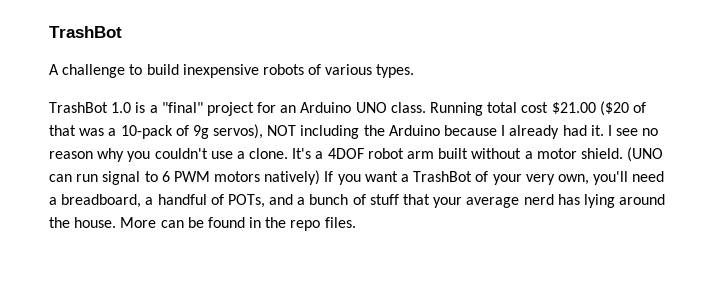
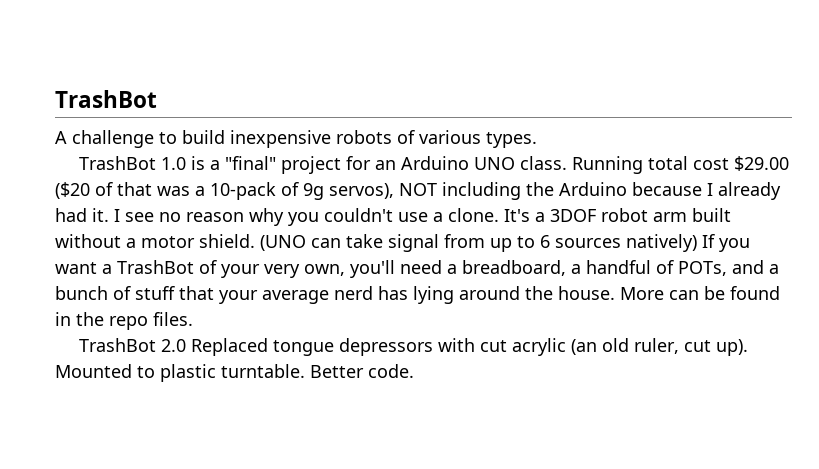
- Running total cost $21.00 ($20 of that was a 10-pack of 9g servos), NOT including the Arduino because I already had it.
+ Running total cost $29.00 ($20 of that was a 10-pack of 9g servos), NOT including the Arduino because I already had it.
- It's a 4DOF robot arm built without a motor shield.
+ It's a 3DOF robot arm built without a motor shield.
- (UNO can run signal to 6 PWM motors natively) If you want a TrashBot of your very own, you'll need a breadboard, a handful of POTs, and a bunch of stuff that your average nerd has lying around the house.
+ (UNO can take signal from up to 6 sources natively) If you want a TrashBot of your very own, you'll need a breadboard, a handful of POTs, and a bunch of stuff that your average nerd has lying around the house.
+ TrashBot 2.0 Replaced tongue depressors with cut acrylic (an old ruler, cut up). Mounted to plastic turntable. Better code.

